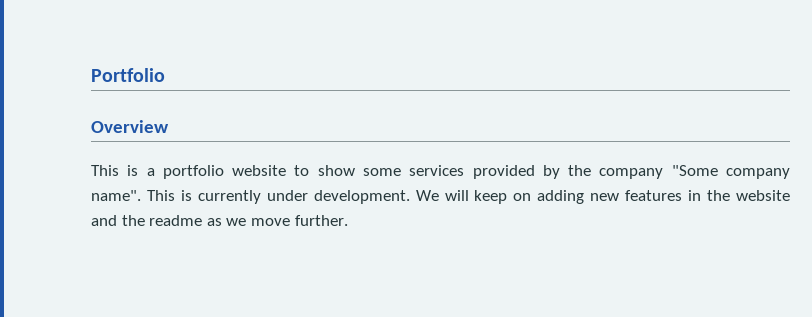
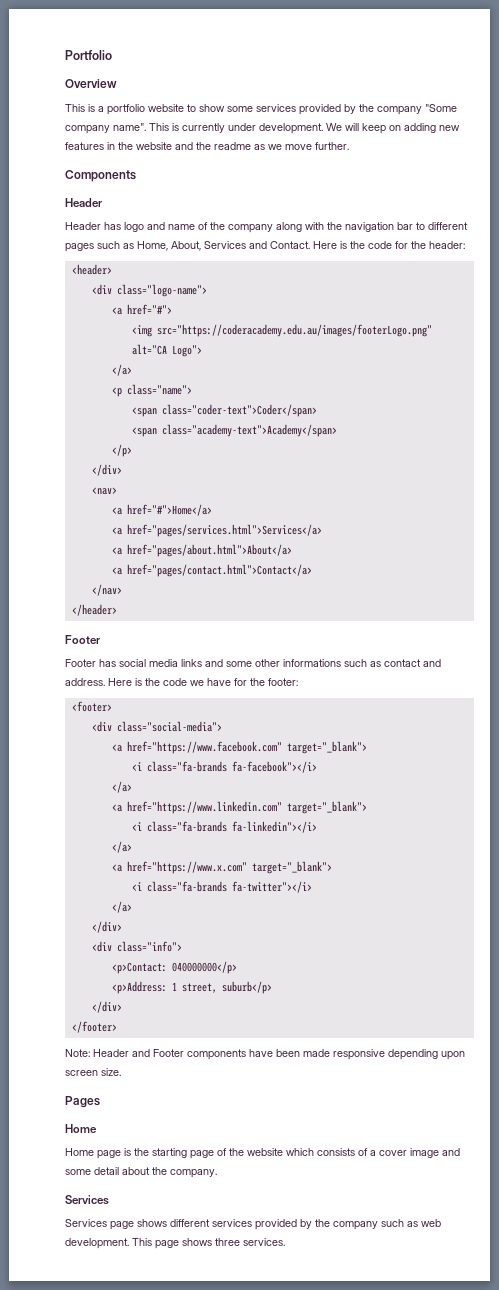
+ Components
+ Header
+ Header has logo and name of the company along with the navigation bar to different pages such as Home, About, Services and Contact. Here is the code for the header:
+ <header>
+ <div class="logo-name">
+ <a href="#">
+ <img src="https://coderacademy.edu.au/images/footerLogo.png" alt="CA Logo">
+ </a>
+ <p class="name">
+ <span class="coder-text">Coder</span>
+ <span class="academy-text">Academy</span>
+ </p>
+ </div>
+ <nav>
+ <a href="#">Home</a>
+ <a href="pages/services.html">Services</a>
+ <a href="pages/about.html">About</a>
+ <a href="pages/contact.html">Contact</a>
+ </nav>
+ </header>
+ Footer
+ Footer has social media links and some other informations such as contact and address. Here is the code we have for the footer:
+ <footer>
+ <div class="social-media">
+ <a href="https://www.facebook.com" target="_blank">
+ <i class="fa-brands fa-facebook"></i>
+ </a>
+ <a href="https://www.linkedin.com" target="_blank">
+ <i class="fa-brands fa-linkedin"></i>
+ </a>
+ <a href="https://www.x.com" target="_blank">
+ <i class="fa-brands fa-twitter"></i>
+ </a>
+ </div>
+ <div class="info">
+ <p>Contact: 040000000</p>
+ <p>Address: 1 street, suburb</p>
+ </div>
+ </footer>
+ Note: Header and Footer components have been made responsive depending upon screen size.
+ Pages
+ Home
+ Home page is the starting page of the website which consists of a cover image and some detail about the company.
+ Services
+ Services page shows different services provided by the company such as web development. This page shows three services.

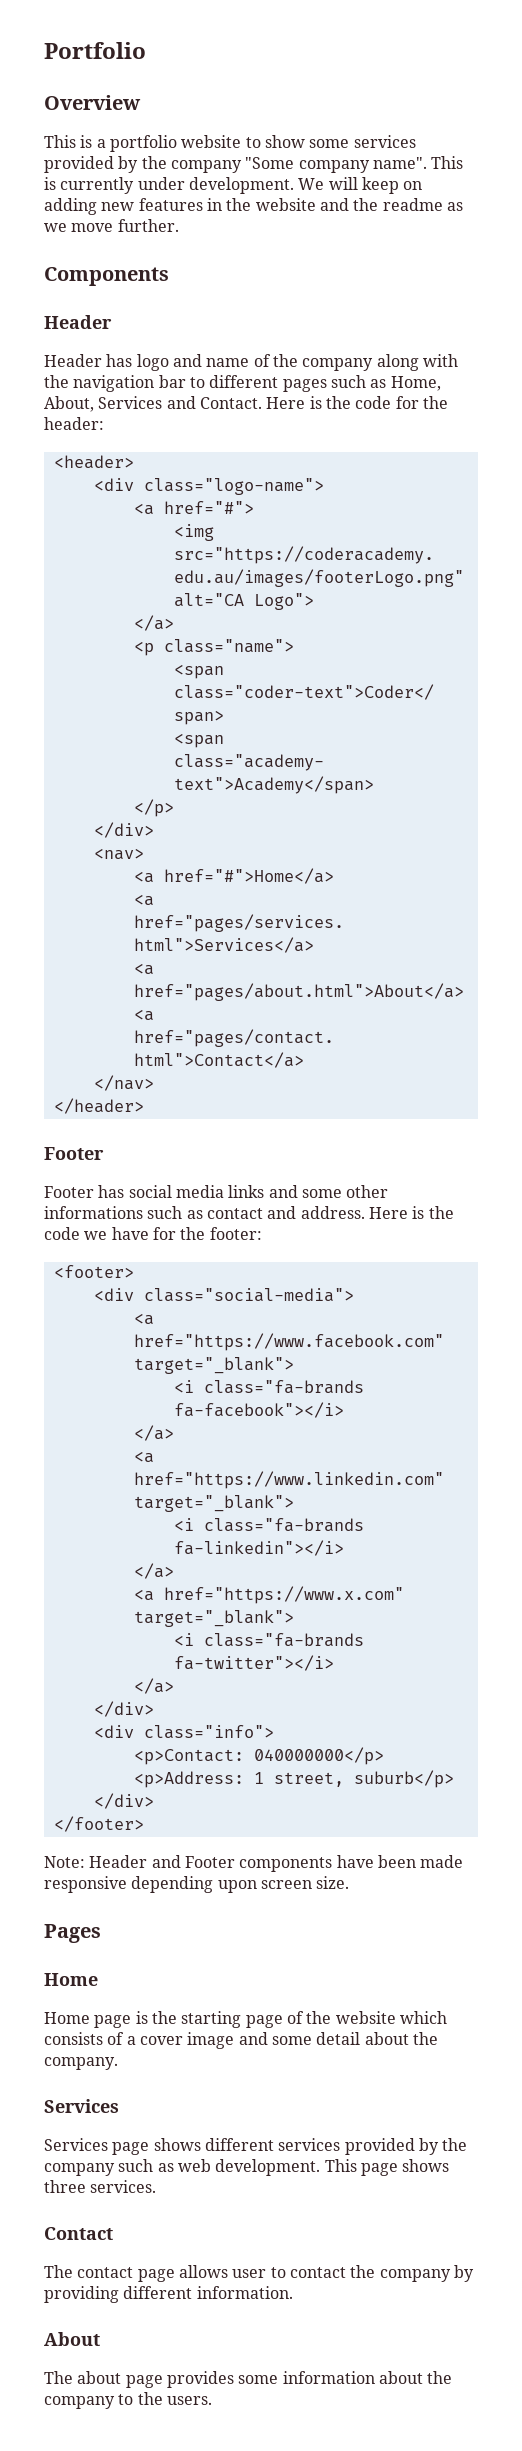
+ Contact
+ The contact page allows user to contact the company by providing different information.
+ About
+ The about page provides some information about the company to the users.

